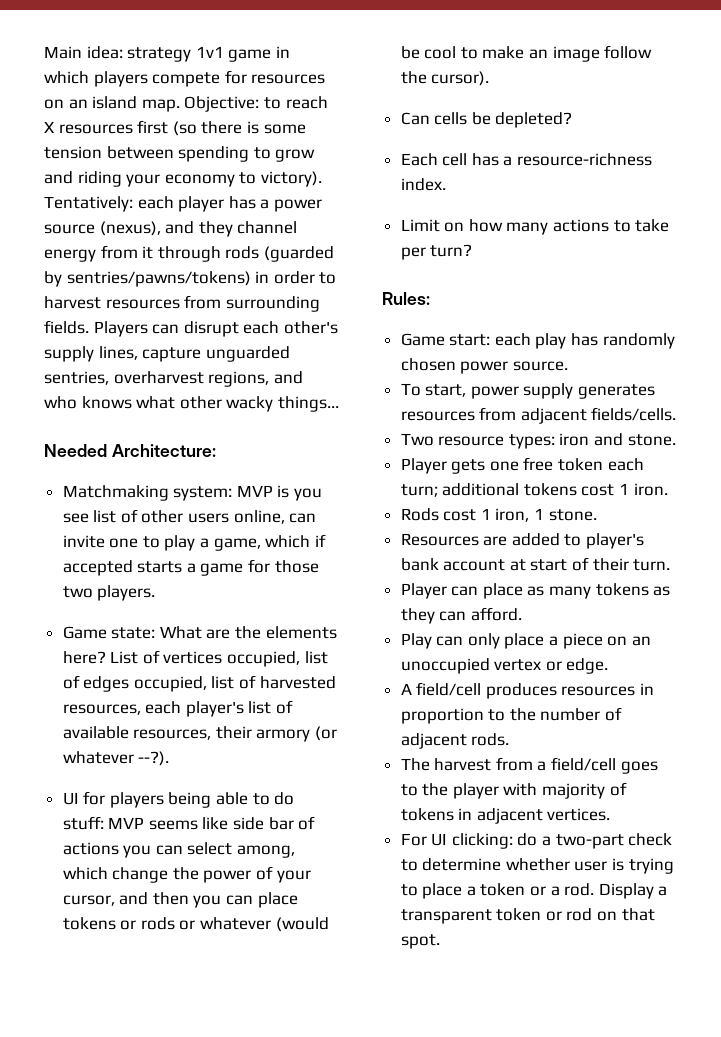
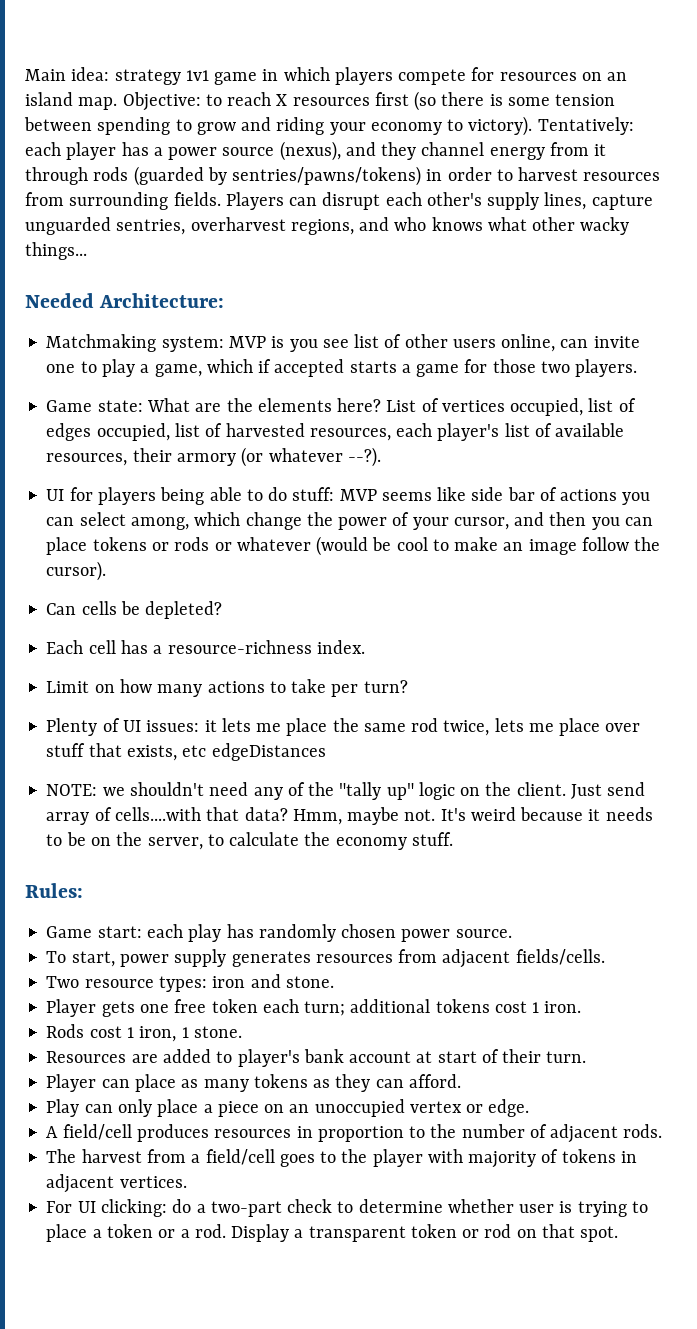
+ Plenty of UI issues: it lets me place the same rod twice, lets me place over stuff that exists, etc edgeDistances
+ NOTE: we shouldn't need any of the "tally up" logic on the client. Just send array of cells....with that data? Hmm, maybe not. It's weird because it needs to be on the server, to calculate the economy stuff.

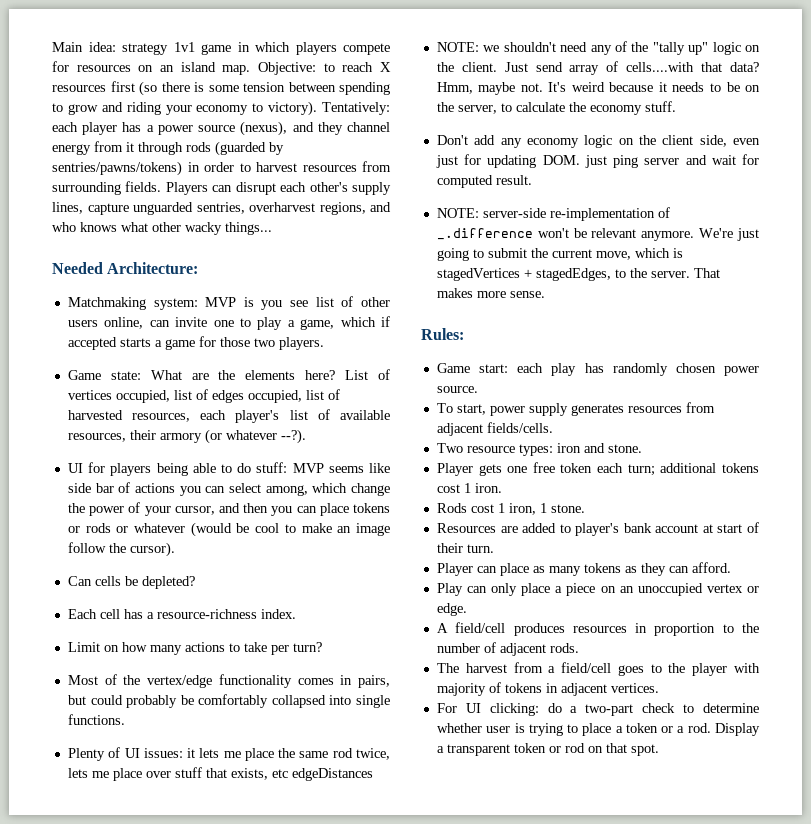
+ Most of the vertex/edge functionality comes in pairs, but could probably be comfortably collapsed into single functions.
+ Don't add any economy logic on the client side, even just for updating DOM. just ping server and wait for computed result.
+ NOTE: server-side re-implementation of _.difference won't be relevant anymore. We're just going to submit the current move, which is stagedVertices + stagedEdges, to the server. That makes more sense.

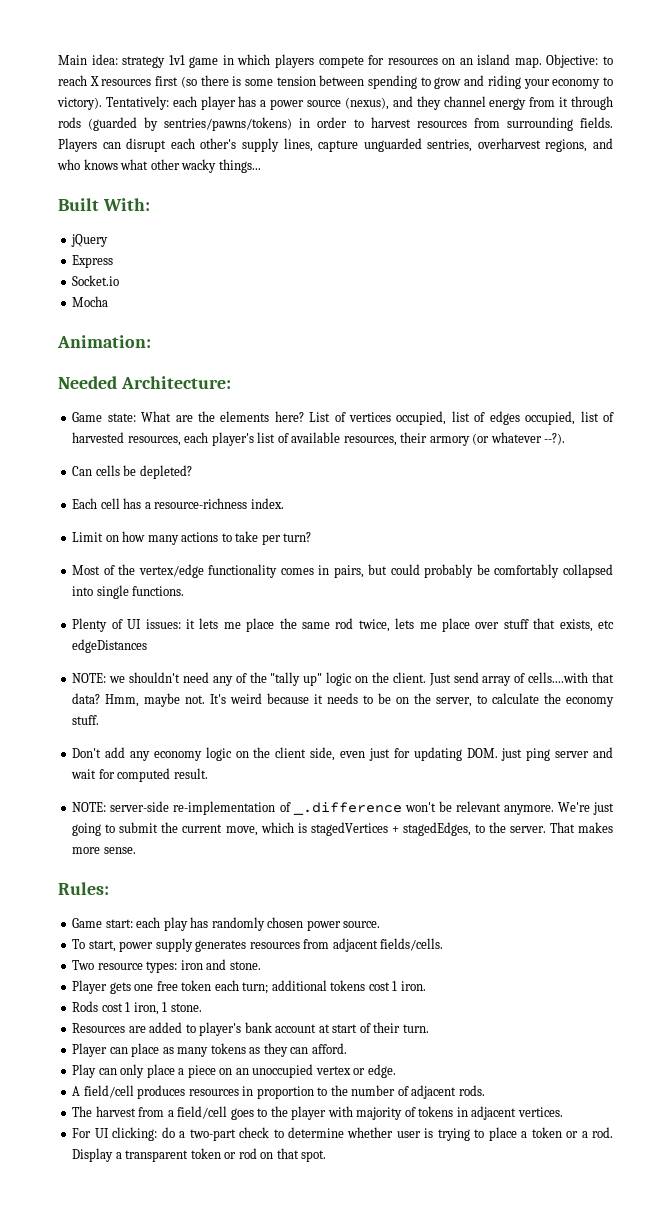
+ Built With:
+ jQuery
+ Express
+ Socket.io
+ Mocha
+ Animation:
  Needed Architecture:
- Matchmaking system: MVP is you see list of other users online, can invite one to play a game, which if accepted starts a game for those two players.
- UI for players being able to do stuff: MVP seems like side bar of actions you can select among, which change the power of your cursor, and then you can place tokens or rods or whatever (would be cool to make an image follow the cursor).

